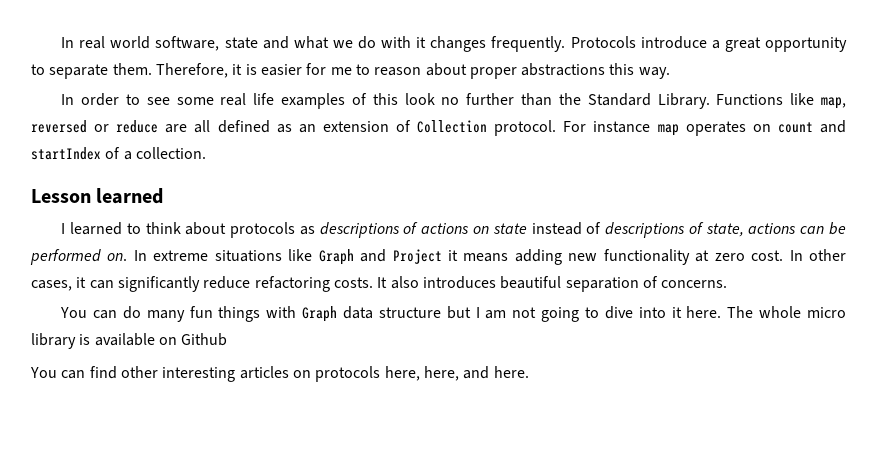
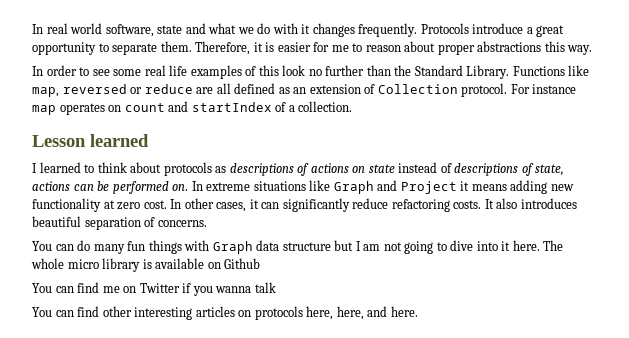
+ You can find me on Twitter if you wanna talk

